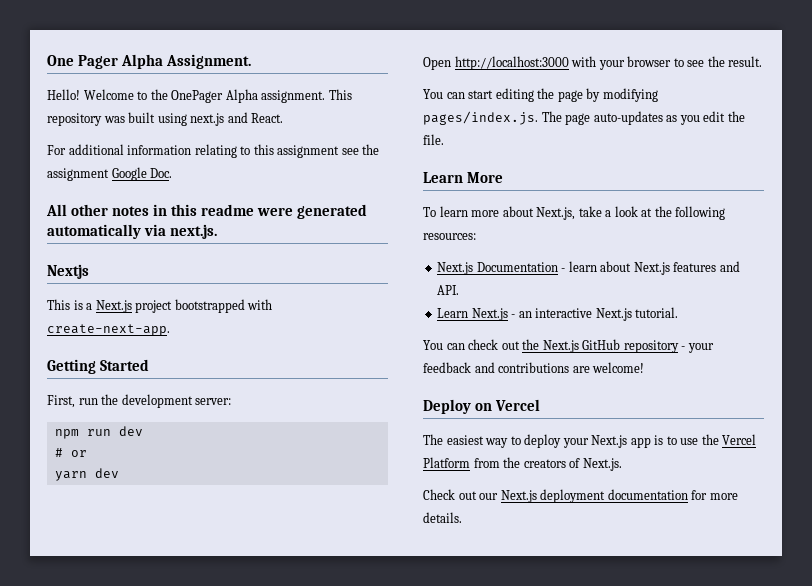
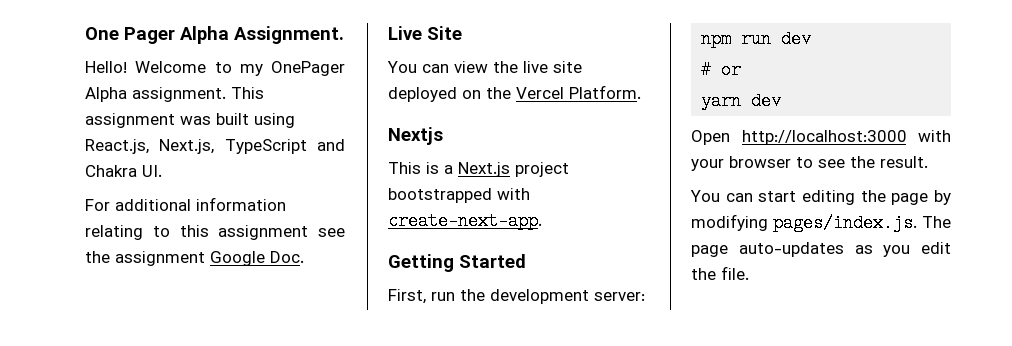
- Welcome to the OnePager Alpha assignment.
+ Welcome to my OnePager Alpha assignment.
- This repository was built using next.js and React.
+ This assignment was built using React.js, Next.js, TypeScript and Chakra UI.
- All other notes in this readme were generated automatically via next.js.
+ Live Site
+ You can view the live site deployed on the Vercel Platform.
- Learn More
- To learn more about Next.js, take a look at the following resources:
- Next.js Documentation - learn about Next.js features and API.
- Learn Next.js - an interactive Next.js tutorial.
- You can check out the Next.js GitHub repository - your feedback and contributions are welcome!
- Deploy on Vercel
- The easiest way to deploy your Next.js app is to use the Vercel Platform from the creators of Next.js.
- Check out our Next.js deployment documentation for more details.

